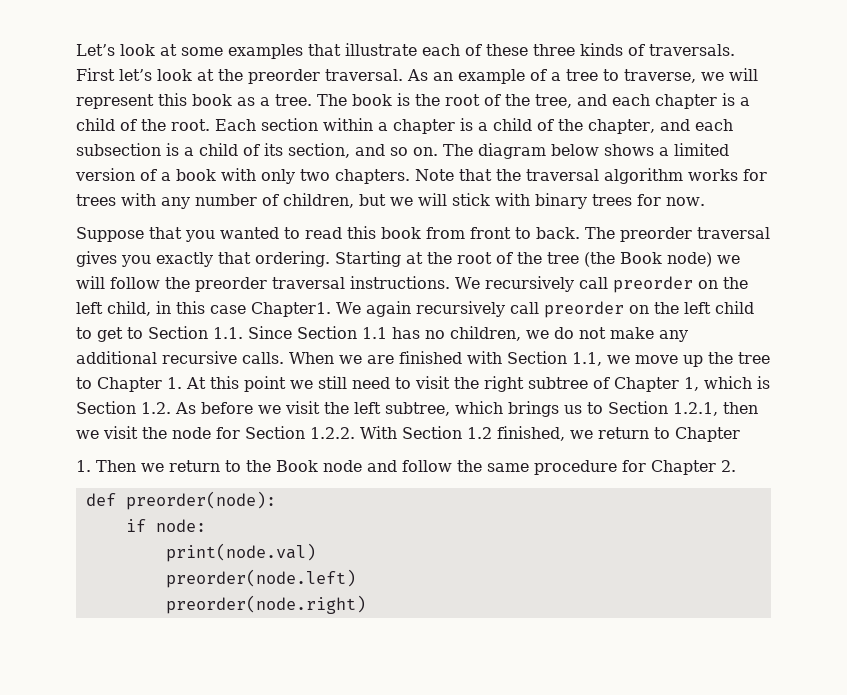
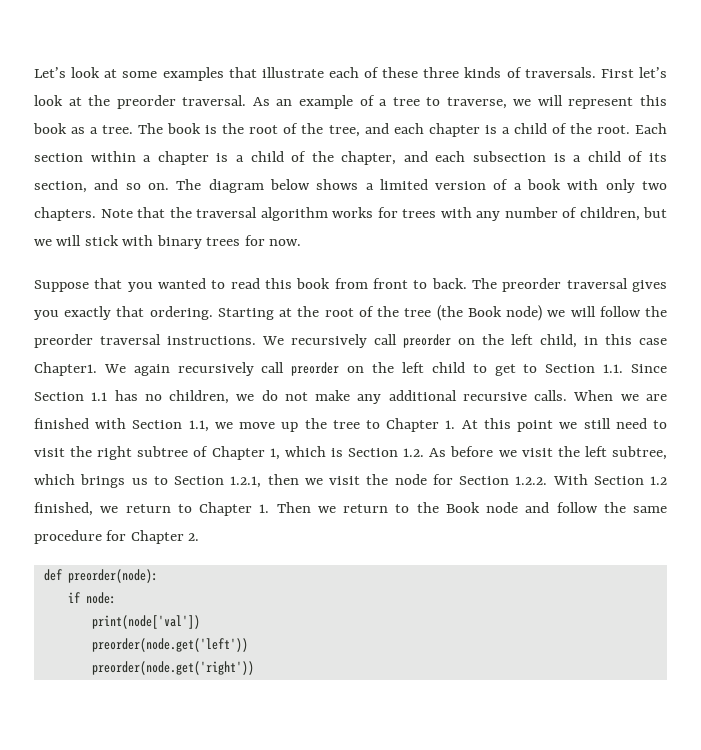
- When we are finished with Section 1.1, we move up the tree to Chapter 1. At this point we still need to visit the right subtree of Chapter 1, which is Section 1.2. As before we visit the left subtree, which brings us to Section 1.2.1, then we visit the node for Section 1.2.2. With Section 1.2 finished, we return to Chapter
- 1. Then we return to the Book node and follow the same procedure for Chapter 2.
+ When we are finished with Section 1.1, we move up the tree to Chapter 1. At this point we still need to visit the right subtree of Chapter 1, which is Section 1.2. As before we visit the left subtree, which brings us to Section 1.2.1, then we visit the node for Section 1.2.2. With Section 1.2 finished, we return to Chapter 1. Then we return to the Book node and follow the same procedure for Chapter 2.
- print(node.val)
- preorder(node.left)
- preorder(node.right)
+ print(node['val'])
+ preorder(node.get('left'))
+ preorder(node.get('right'))

